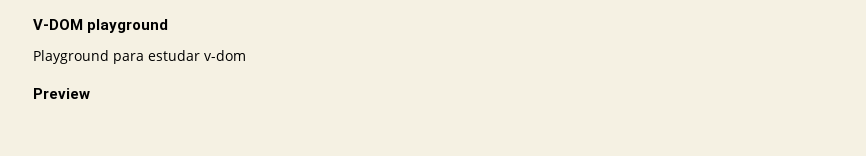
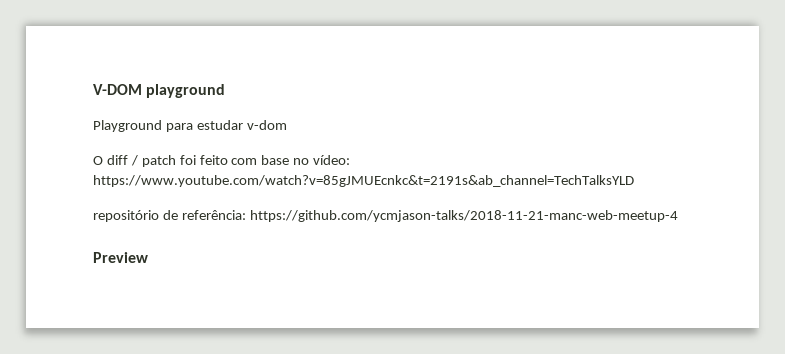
+ O diff / patch foi feito com base no vídeo: https://www.youtube.com/watch?v=85gJMUEcnkc&t=2191s&ab_channel=TechTalksYLD
+ repositório de referência: https://github.com/ycmjason-talks/2018-11-21-manc-web-meetup-4

